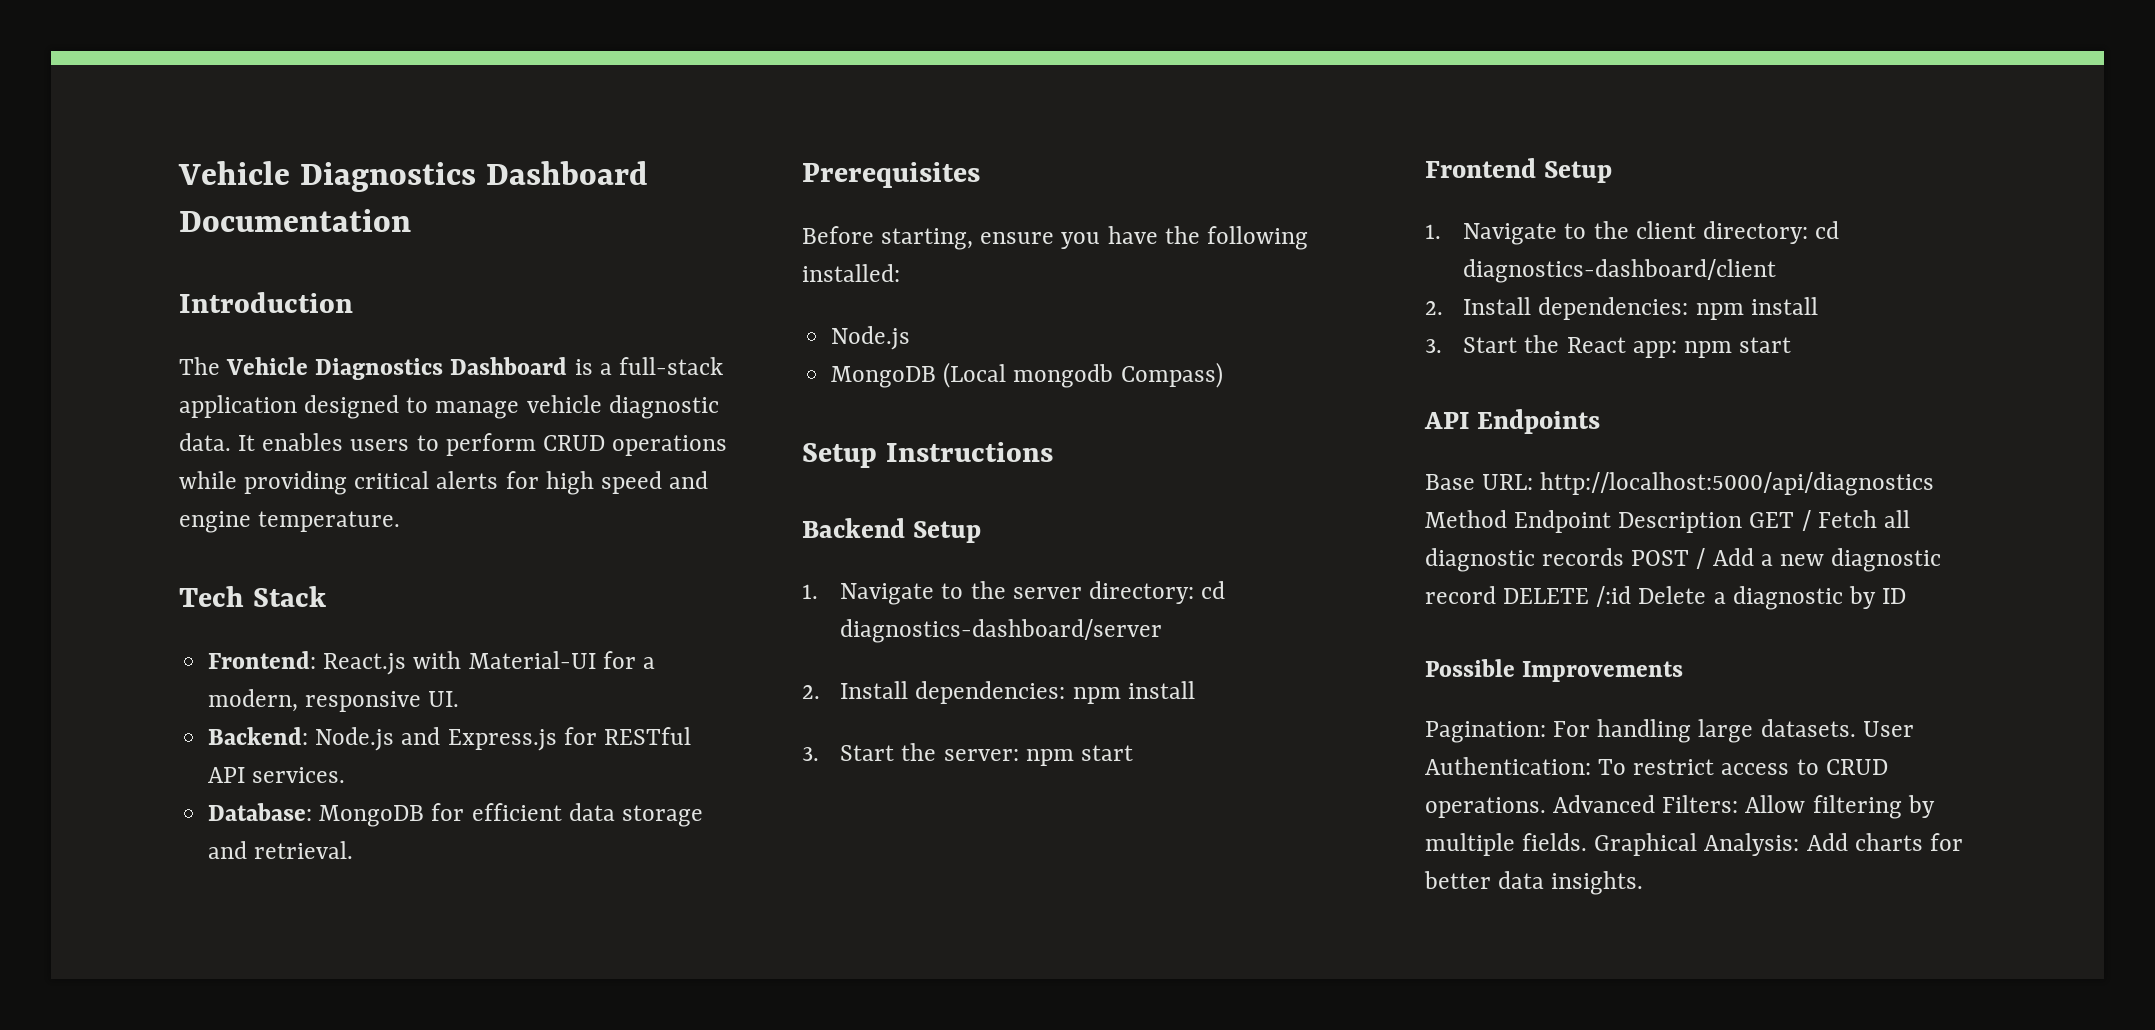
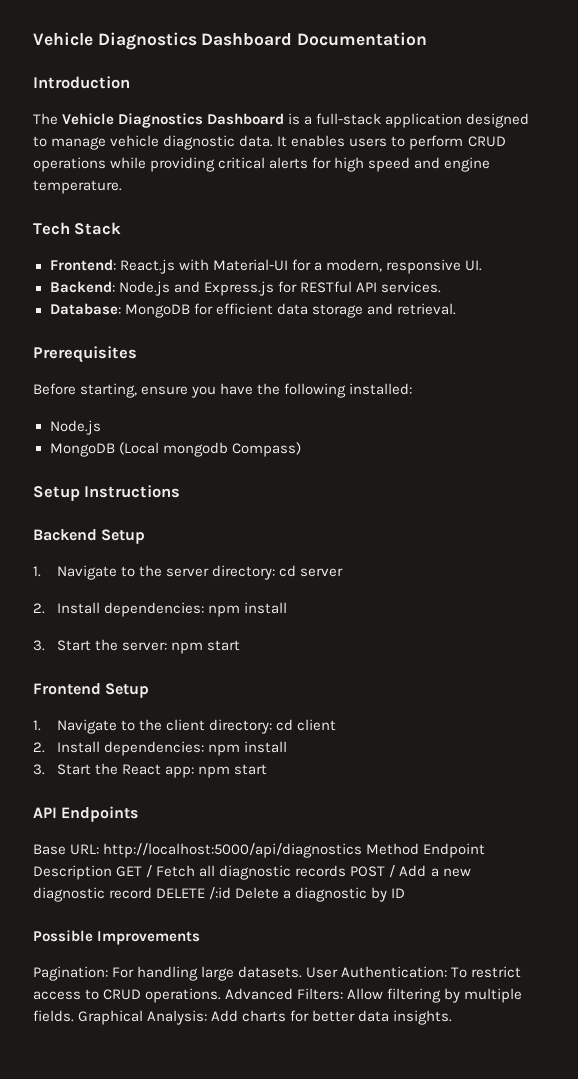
- 1. Navigate to the server directory: cd diagnostics-dashboard/server
+ 1. Navigate to the server directory: cd server
- 1. Navigate to the client directory: cd diagnostics-dashboard/client
+ 1. Navigate to the client directory: cd client

